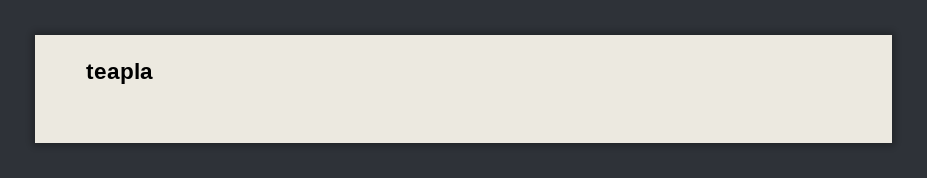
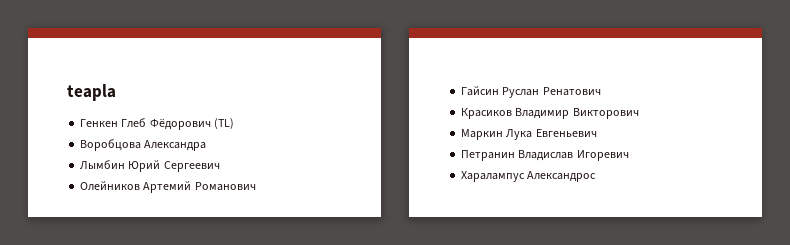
+ Генкен Глеб Фёдорович (TL)
+ Воробцова Александра
+ Лымбин Юрий Сергеевич
+ Олейников Артемий Романович
+ Гайсин Руслан Ренатович
+ Красиков Владимир Викторович
+ Маркин Лука Евгеньевич
+ Петранин Владислав Игоревич
+ Харалампус Александрос

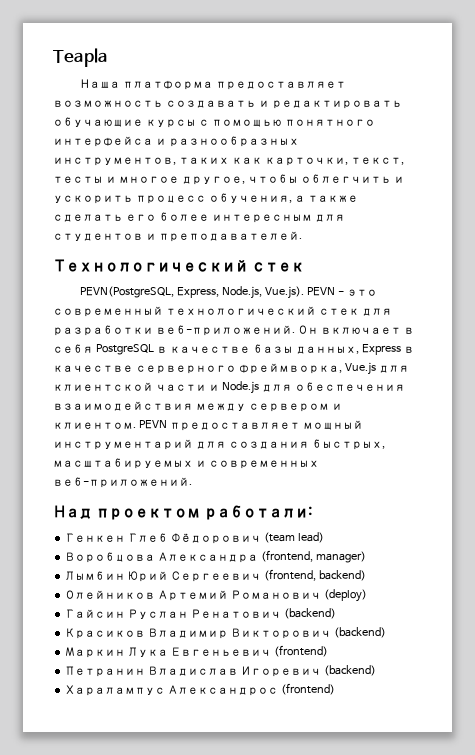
- teapla
+ Teapla
+ Наша платформа предоставляет возможность создавать и редактировать обучающие курсы с помощью понятного интерфейса и разнообразных инструментов, таких как карточки, текст, тесты и многое другое, чтобы облегчить и ускорить процесс обучения, а также сделать его более интересным для студентов и преподавателей.
+ Технологический стек
+ PEVN(PostgreSQL, Express, Node.js, Vue.js). PEVN - это современный технологический стек для разработки веб-приложений. Он включает в себя PostgreSQL в качестве базы данных, Express в качестве серверного фреймворка, Vue.js для клиентской части и Node.js для обеспечения взаимодействия между сервером и клиентом. PEVN предоставляет мощный инструментарий для создания быстрых, масштабируемых и современных веб-приложений.
+ Над проектом работали:
- Генкен Глеб Фёдорович (TL)
+ Генкен Глеб Фёдорович (team lead)
- Воробцова Александра
+ Воробцова Александра (frontend, manager)
- Лымбин Юрий Сергеевич
+ Лымбин Юрий Сергеевич (frontend, backend)
- Олейников Артемий Романович
+ Олейников Артемий Романович (deploy)
- Гайсин Руслан Ренатович
+ Гайсин Руслан Ренатович (backend)
- Красиков Владимир Викторович
+ Красиков Владимир Викторович (backend)
- Маркин Лука Евгеньевич
+ Маркин Лука Евгеньевич (frontend)
- Петранин Владислав Игоревич
+ Петранин Владислав Игоревич (backend)
- Харалампус Александрос
+ Харалампус Александрос (frontend)

